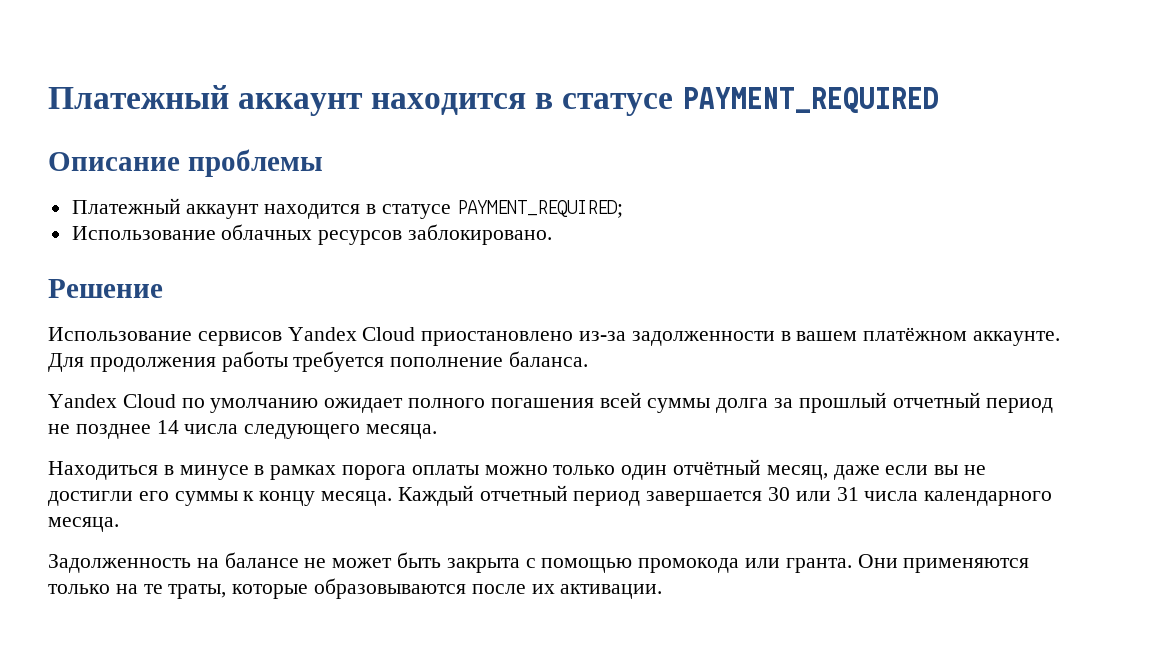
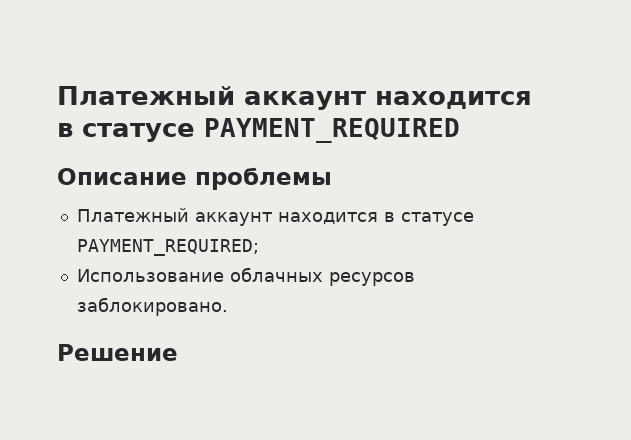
- Использование сервисов Yandex Cloud приостановлено из-за задолженности в вашем платёжном аккаунте. Для продолжения работы требуется пополнение баланса.
- Yandex Cloud по умолчанию ожидает полного погашения всей суммы долга за прошлый отчетный период не позднее 14 числа следующего месяца.
- Находиться в минусе в рамках порога оплаты можно только один отчётный месяц, даже если вы не достигли его суммы к концу месяца. Каждый отчетный период завершается 30 или 31 числа календарного месяца.
- Задолженность на балансе не может быть закрыта с помощью промокода или гранта. Они применяются только на те траты, которые образовываются после их активации.

